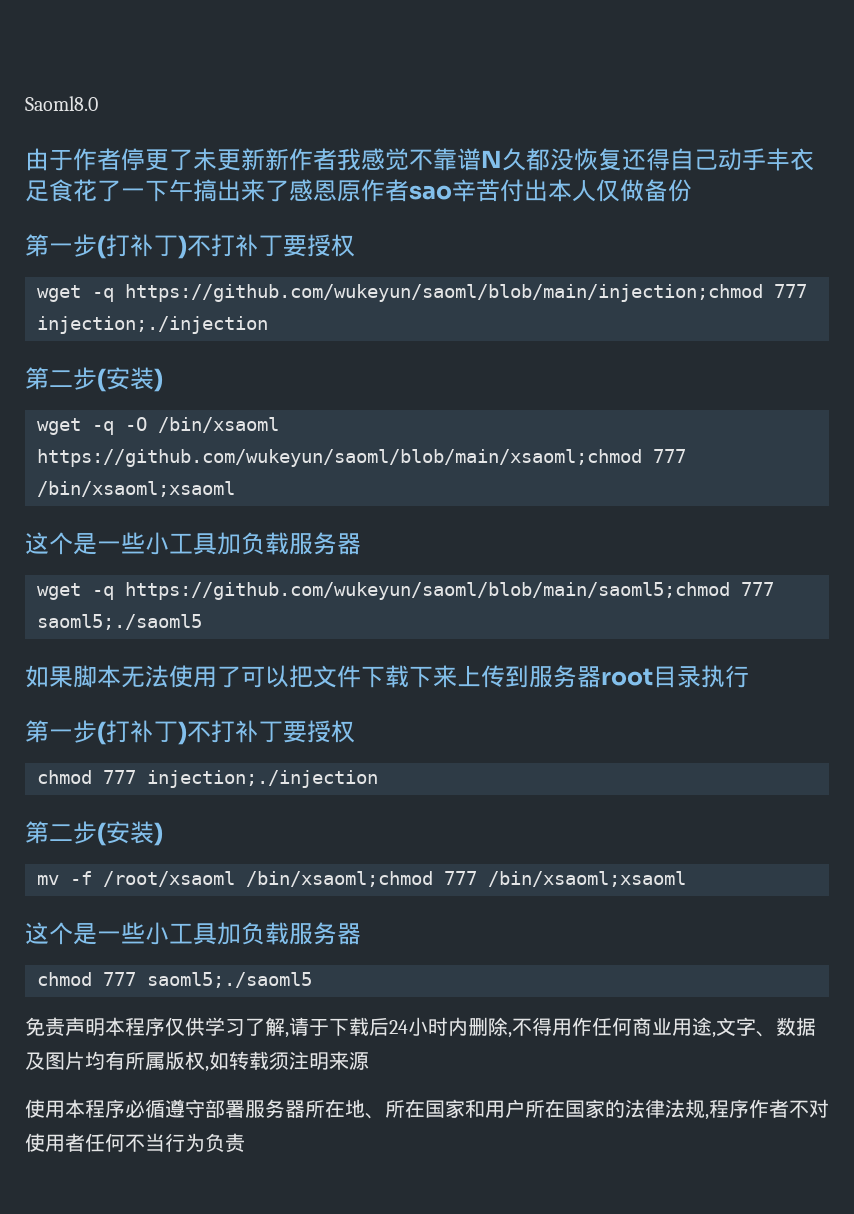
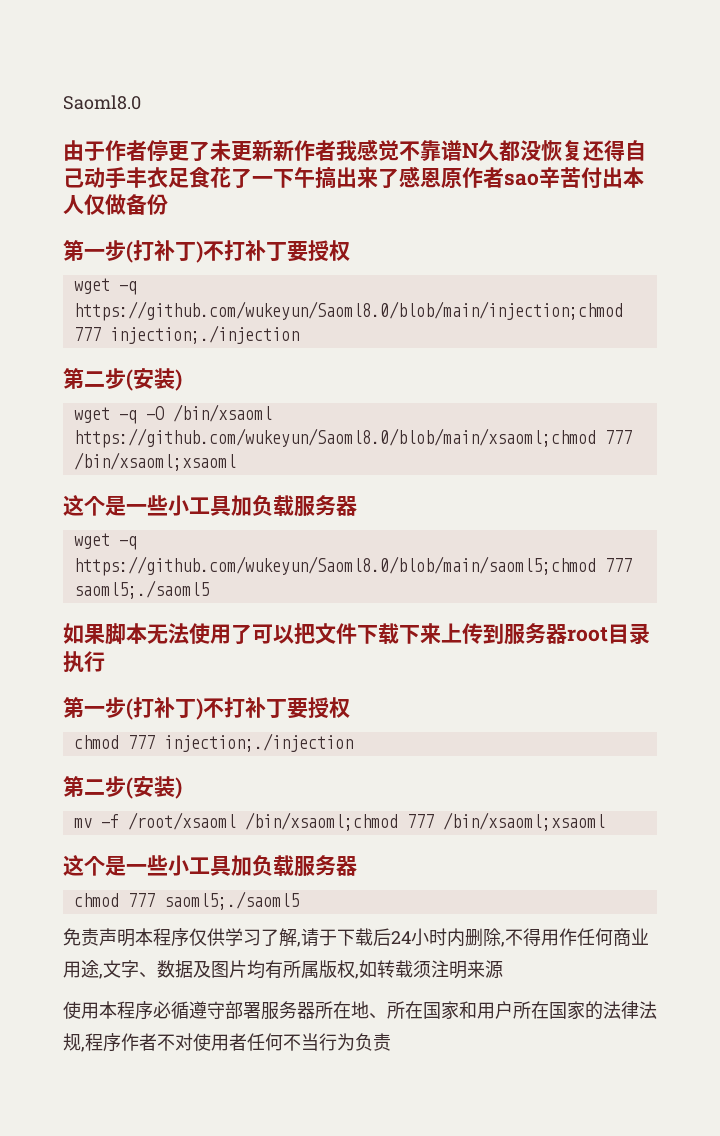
- wget -q https://github.com/wukeyun/saoml/blob/main/injection;chmod 777 injection;./injection
+ wget -q https://github.com/wukeyun/Saoml8.0/blob/main/injection;chmod 777 injection;./injection
- wget -q -O /bin/xsaoml https://github.com/wukeyun/saoml/blob/main/xsaoml;chmod 777 /bin/xsaoml;xsaoml
+ wget -q -O /bin/xsaoml https://github.com/wukeyun/Saoml8.0/blob/main/xsaoml;chmod 777 /bin/xsaoml;xsaoml
- wget -q https://github.com/wukeyun/saoml/blob/main/saoml5;chmod 777 saoml5;./saoml5
+ wget -q https://github.com/wukeyun/Saoml8.0/blob/main/saoml5;chmod 777 saoml5;./saoml5

